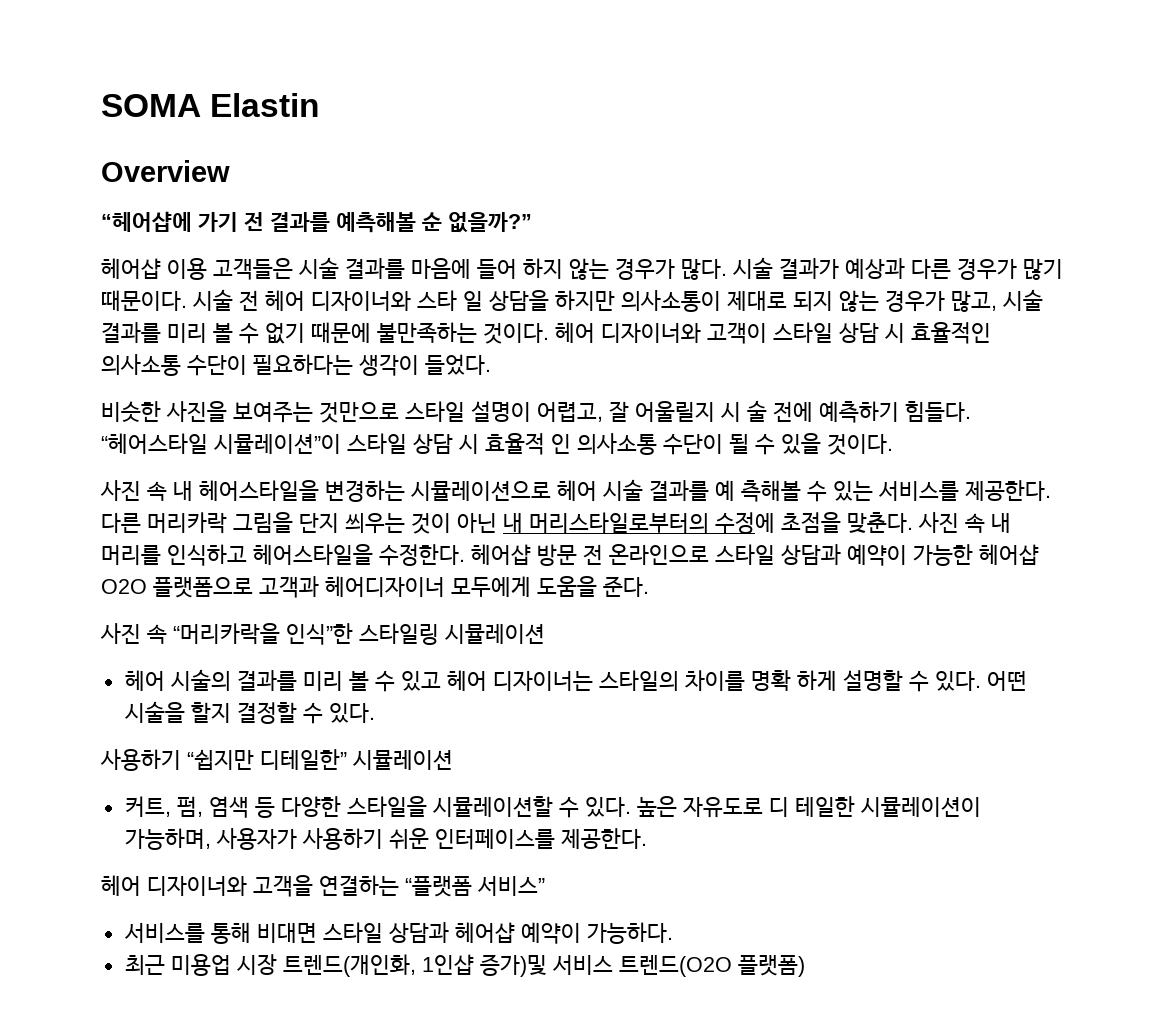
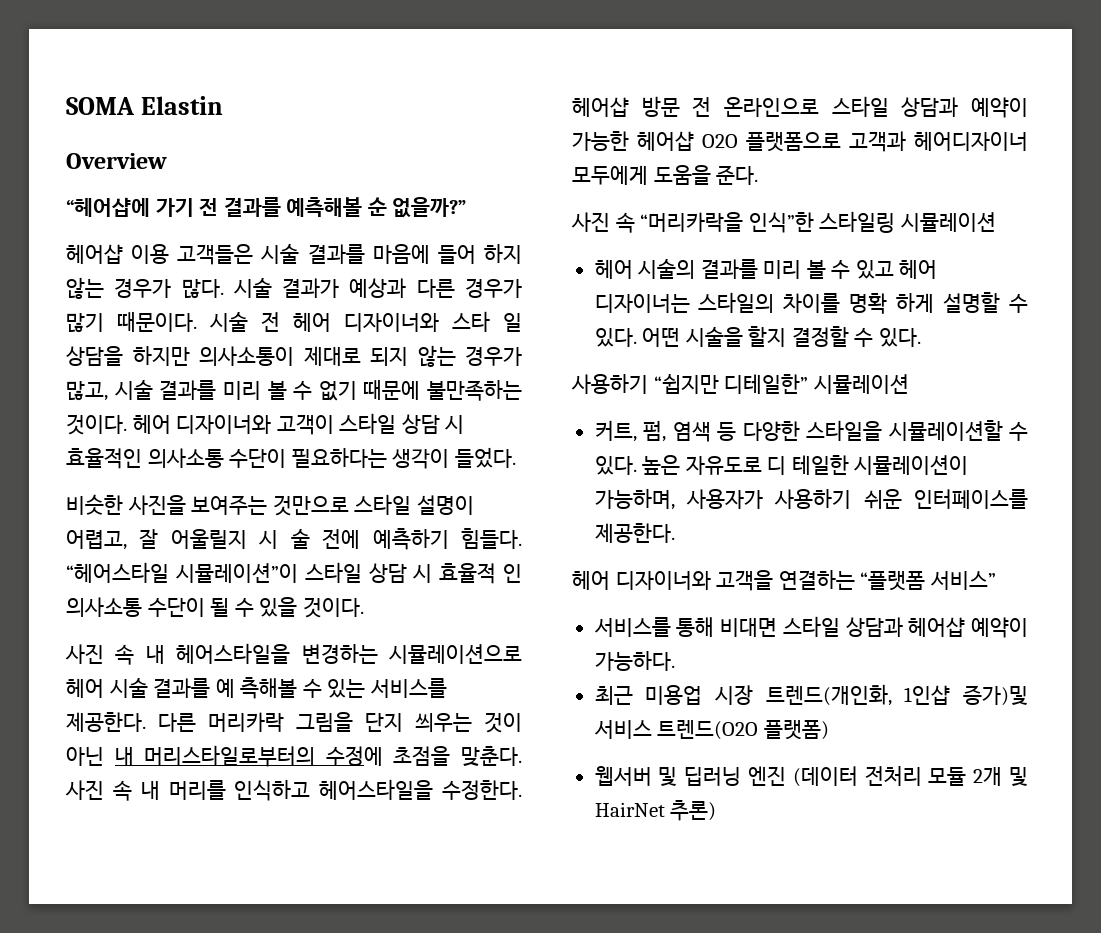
+ 웹서버 및 딥러닝 엔진 (데이터 전처리 모듈 2개 및 HairNet 추론)

